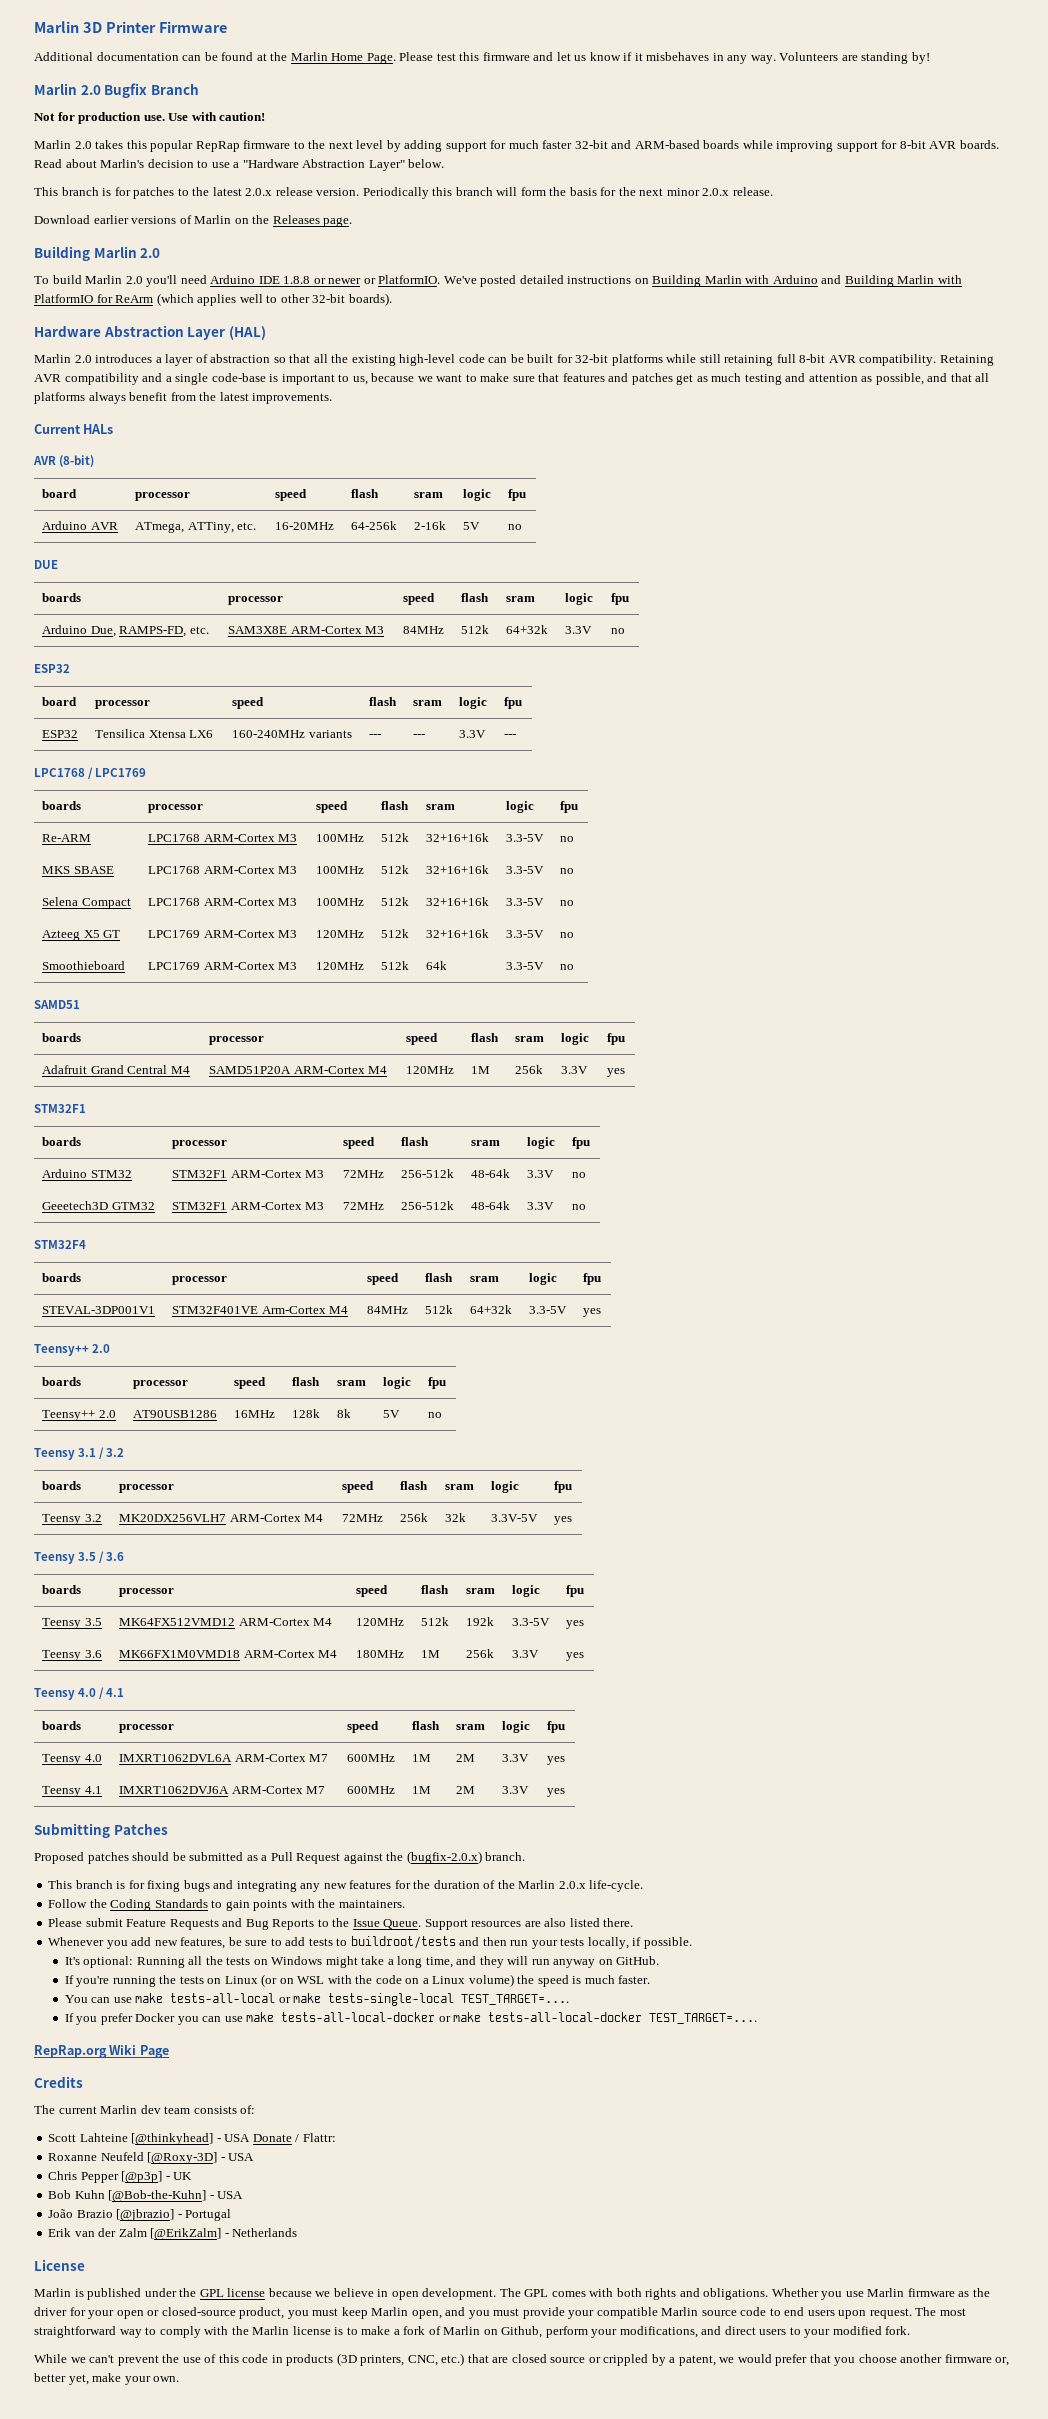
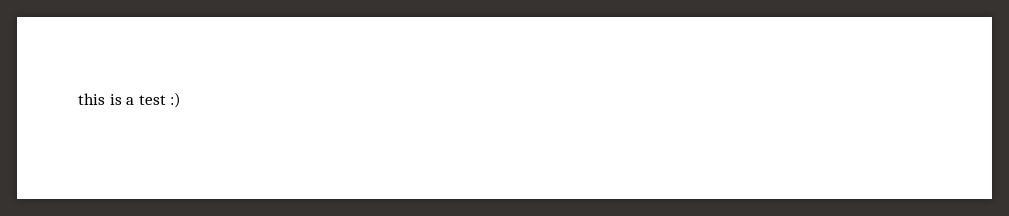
- Marlin 3D Printer Firmware
- Additional documentation can be found at the Marlin Home Page. Please test this firmware and let us know if it misbehaves in any way. Volunteers are standing by!
- Marlin 2.0 Bugfix Branch
- Not for production use. Use with caution!
- Marlin 2.0 takes this popular RepRap firmware to the next level by adding support for much faster 32-bit and ARM-based boards while improving support for 8-bit AVR boards. Read about Marlin's decision to use a "Hardware Abstraction Layer" below.
- This branch is for patches to the latest 2.0.x release version. Periodically this branch will form the basis for the next minor 2.0.x release.
- Download earlier versions of Marlin on the Releases page.
- Building Marlin 2.0
- To build Marlin 2.0 you'll need Arduino IDE 1.8.8 or newer or PlatformIO. We've posted detailed instructions on Building Marlin with Arduino and Building Marlin with PlatformIO for ReArm (which applies well to other 32-bit boards).
- Hardware Abstraction Layer (HAL)
- Marlin 2.0 introduces a layer of abstraction so that all the existing high-level code can be built for 32-bit platforms while still retaining full 8-bit AVR compatibility. Retaining AVR compatibility and a single code-base is important to us, because we want to make sure that features and patches get as much testing and attention as possible, and that all platforms always benefit from the latest improvements.
- Current HALs
- AVR (8-bit)
- board | processor | speed | flash | sram | logic | fpu
- Arduino AVR | ATmega, ATTiny, etc. | 16-20MHz | 64-256k | 2-16k | 5V | no
- DUE
- boards | processor | speed | flash | sram | logic | fpu
- Arduino Due, RAMPS-FD, etc. | SAM3X8E ARM-Cortex M3 | 84MHz | 512k | 64+32k | 3.3V | no
- ESP32
- board | processor | speed | flash | sram | logic | fpu
- ESP32 | Tensilica Xtensa LX6 | 160-240MHz variants | --- | --- | 3.3V | ---
- LPC1768 / LPC1769
- boards | processor | speed | flash | sram | logic | fpu
- Re-ARM | LPC1768 ARM-Cortex M3 | 100MHz | 512k | 32+16+16k | 3.3-5V | no
- MKS SBASE | LPC1768 ARM-Cortex M3 | 100MHz | 512k | 32+16+16k | 3.3-5V | no
- Selena Compact | LPC1768 ARM-Cortex M3 | 100MHz | 512k | 32+16+16k | 3.3-5V | no
- Azteeg X5 GT | LPC1769 ARM-Cortex M3 | 120MHz | 512k | 32+16+16k | 3.3-5V | no
- Smoothieboard | LPC1769 ARM-Cortex M3 | 120MHz | 512k | 64k | 3.3-5V | no
- SAMD51
- boards | processor | speed | flash | sram | logic | fpu
- Adafruit Grand Central M4 | SAMD51P20A ARM-Cortex M4 | 120MHz | 1M | 256k | 3.3V | yes
- STM32F1
- boards | processor | speed | flash | sram | logic | fpu
- Arduino STM32 | STM32F1 ARM-Cortex M3 | 72MHz | 256-512k | 48-64k | 3.3V | no
- Geeetech3D GTM32 | STM32F1 ARM-Cortex M3 | 72MHz | 256-512k | 48-64k | 3.3V | no
- STM32F4
- boards | processor | speed | flash | sram | logic | fpu
- STEVAL-3DP001V1 | STM32F401VE Arm-Cortex M4 | 84MHz | 512k | 64+32k | 3.3-5V | yes
- Teensy++ 2.0
- boards | processor | speed | flash | sram | logic | fpu
- Teensy++ 2.0 | AT90USB1286 | 16MHz | 128k | 8k | 5V | no
- Teensy 3.1 / 3.2
- boards | processor | speed | flash | sram | logic | fpu
- Teensy 3.2 | MK20DX256VLH7 ARM-Cortex M4 | 72MHz | 256k | 32k | 3.3V-5V | yes
- Teensy 3.5 / 3.6
- boards | processor | speed | flash | sram | logic | fpu
- Teensy 3.5 | MK64FX512VMD12 ARM-Cortex M4 | 120MHz | 512k | 192k | 3.3-5V | yes
- Teensy 3.6 | MK66FX1M0VMD18 ARM-Cortex M4 | 180MHz | 1M | 256k | 3.3V | yes
- Teensy 4.0 / 4.1
- boards | processor | speed | flash | sram | logic | fpu
- Teensy 4.0 | IMXRT1062DVL6A ARM-Cortex M7 | 600MHz | 1M | 2M | 3.3V | yes
- Teensy 4.1 | IMXRT1062DVJ6A ARM-Cortex M7 | 600MHz | 1M | 2M | 3.3V | yes
- Submitting Patches
- Proposed patches should be submitted as a Pull Request against the (bugfix-2.0.x) branch.
- This branch is for fixing bugs and integrating any new features for the duration of the Marlin 2.0.x life-cycle.
- Follow the Coding Standards to gain points with the maintainers.
- Please submit Feature Requests and Bug Reports to the Issue Queue. Support resources are also listed there.
- Whenever you add new features, be sure to add tests to buildroot/tests and then run your tests locally, if possible.
- It's optional: Running all the tests on Windows might take a long time, and they will run anyway on GitHub.
- If you're running the tests on Linux (or on WSL with the code on a Linux volume) the speed is much faster.
- You can use make tests-all-local or make tests-single-local TEST_TARGET=....
- If you prefer Docker you can use make tests-all-local-docker or make tests-all-local-docker TEST_TARGET=....
- RepRap.org Wiki Page
- Credits
- The current Marlin dev team consists of:
- Scott Lahteine [@thinkyhead] - USA Donate / Flattr:
- Roxanne Neufeld [@Roxy-3D] - USA
- Chris Pepper [@p3p] - UK
- Bob Kuhn [@Bob-the-Kuhn] - USA
- João Brazio [@jbrazio] - Portugal
- Erik van der Zalm [@ErikZalm] - Netherlands
- License
- Marlin is published under the GPL license because we believe in open development. The GPL comes with both rights and obligations. Whether you use Marlin firmware as the driver for your open or closed-source product, you must keep Marlin open, and you must provide your compatible Marlin source code to end users upon request. The most straightforward way to comply with the Marlin license is to make a fork of Marlin on Github, perform your modifications, and direct users to your modified fork.
- While we can't prevent the use of this code in products (3D printers, CNC, etc.) that are closed source or crippled by a patent, we would prefer that you choose another firmware or, better yet, make your own.
+ this is a test :)

